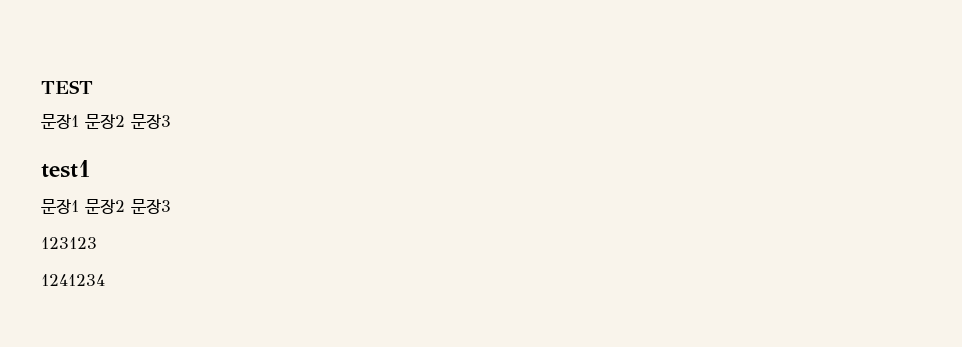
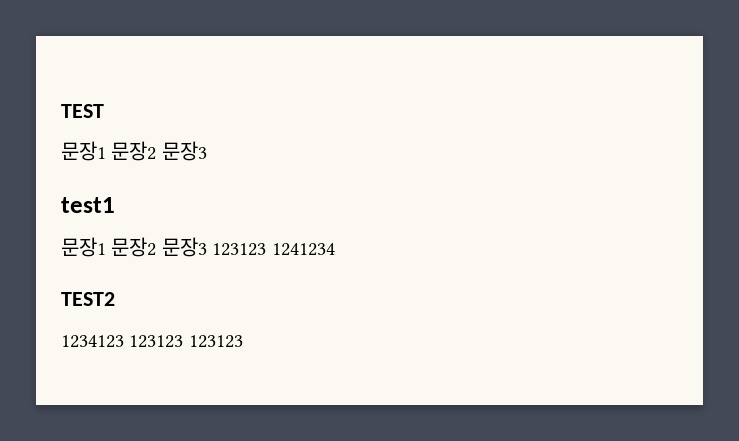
  test1
- 문장1 문장2 문장3
- 123123
- 1241234
+ 문장1 문장2 문장3 123123 1241234
+ TEST2
+ 1234123 123123 123123

